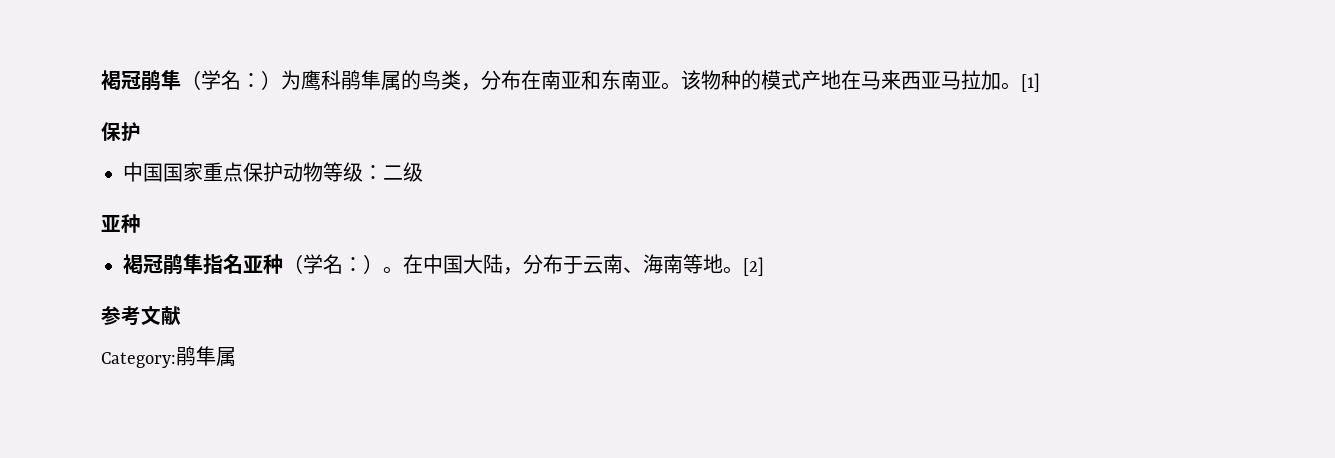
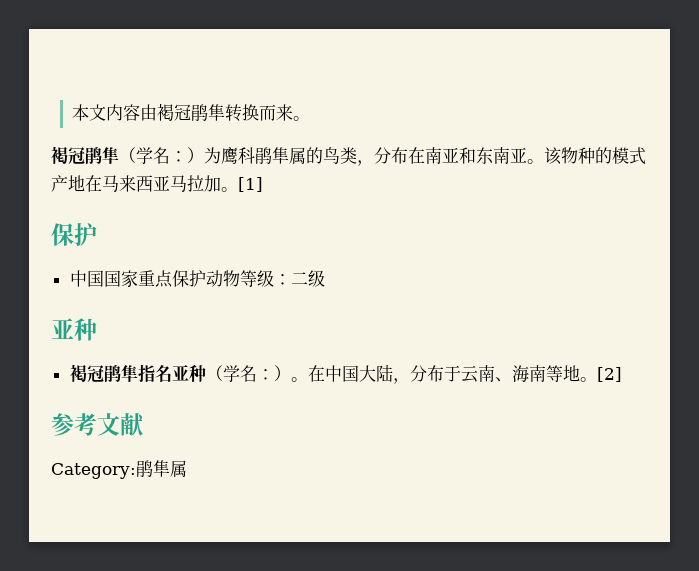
+ 本文内容由褐冠鹃隼转换而来。

